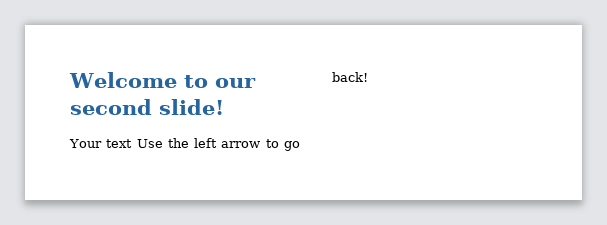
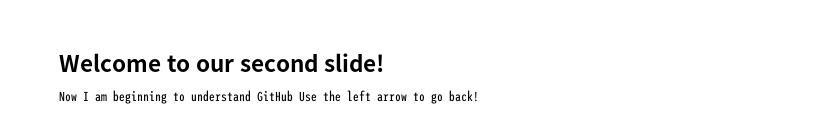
- Your text Use the left arrow to go back!
+ Now I am beginning to understand GitHub Use the left arrow to go back!

